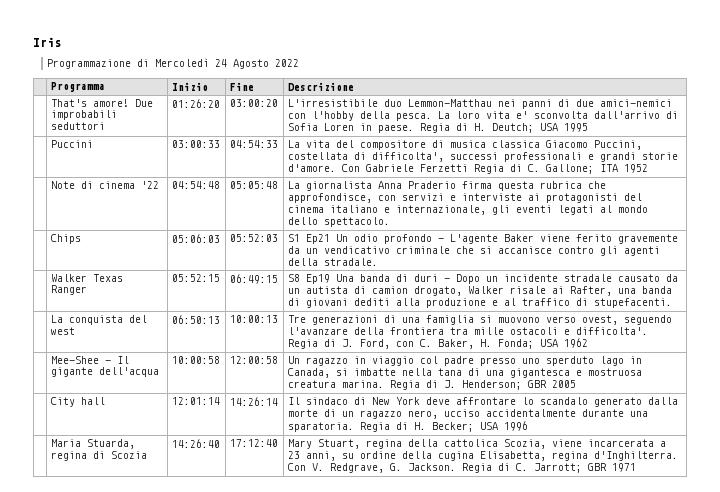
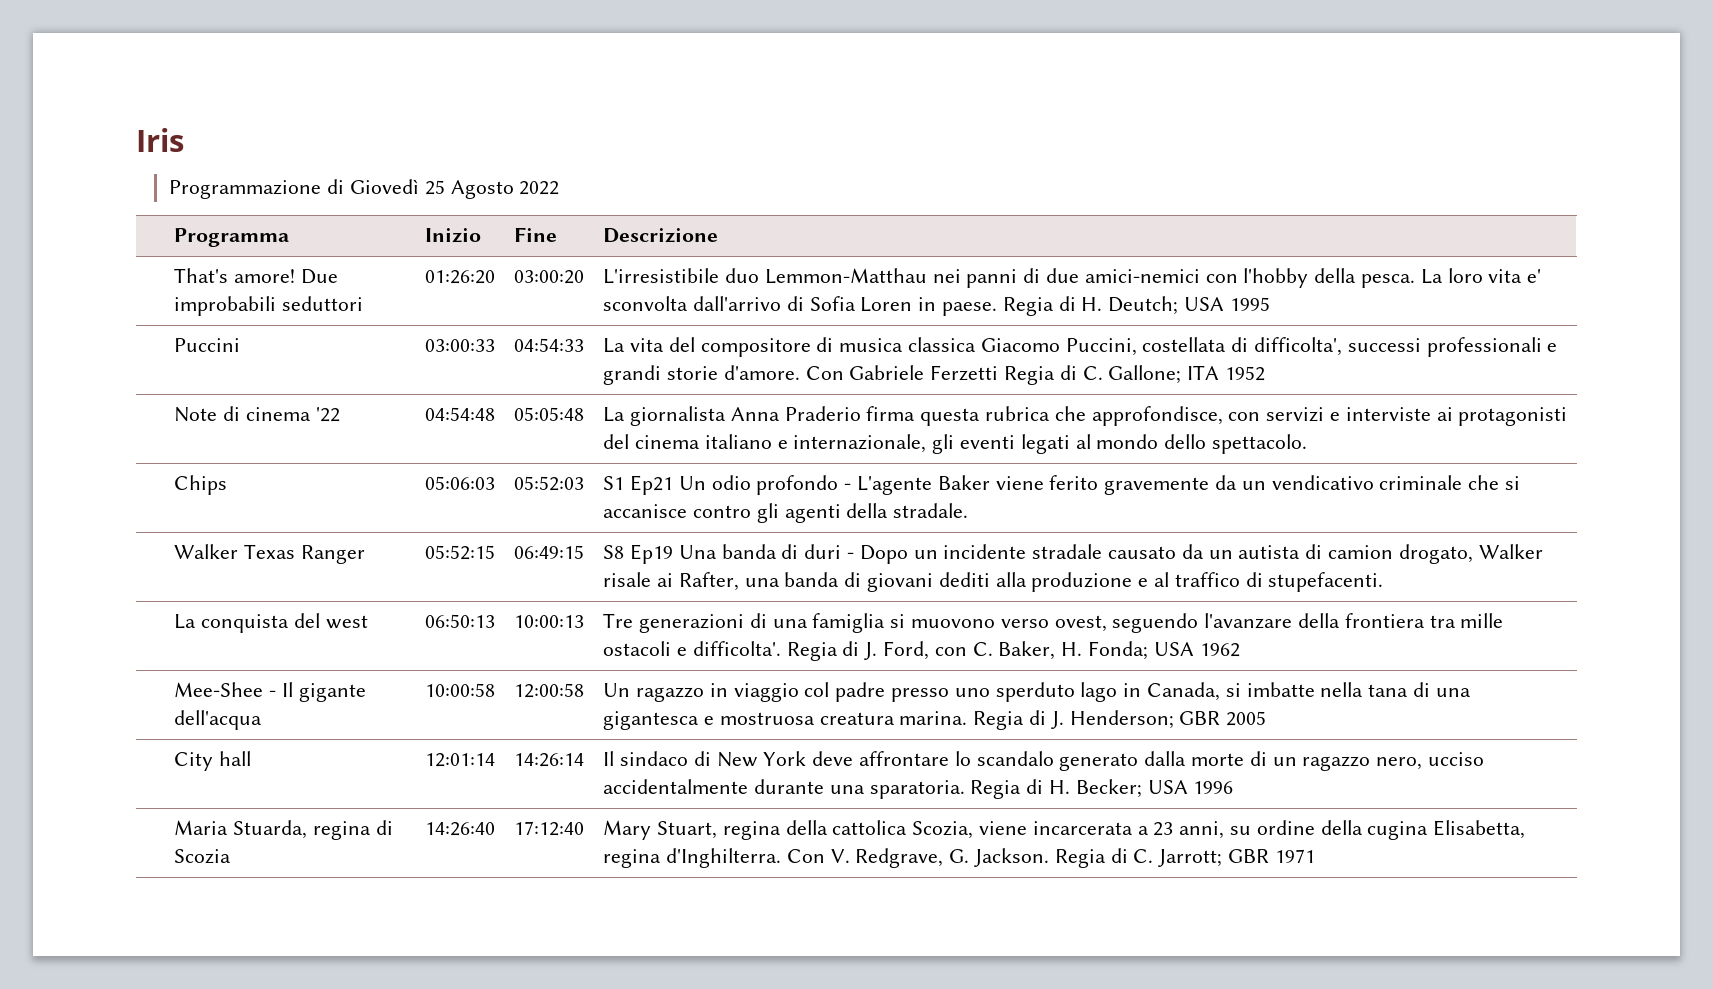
- Programmazione di Mercoledì 24 Agosto 2022
+ Programmazione di Giovedì 25 Agosto 2022

